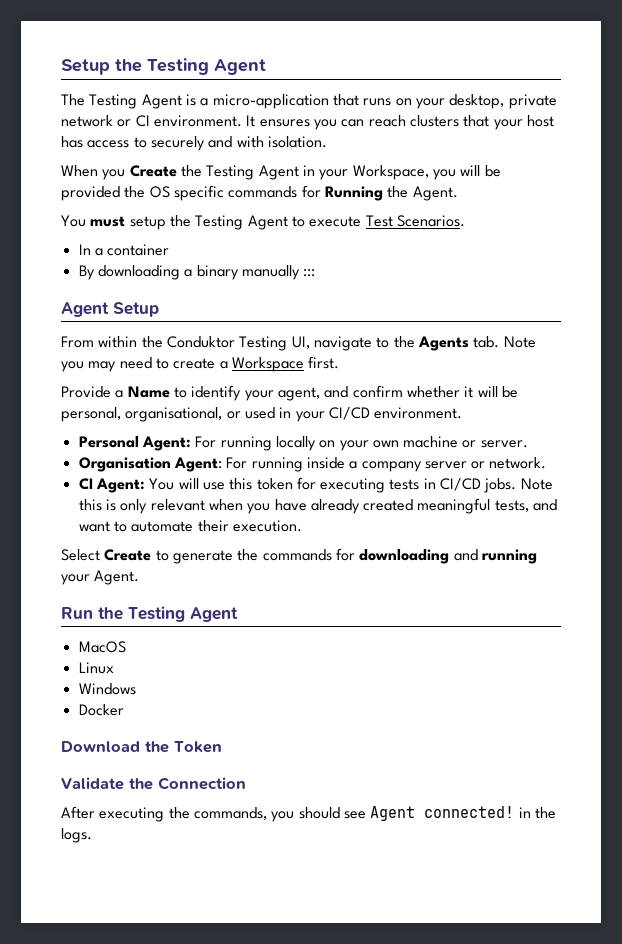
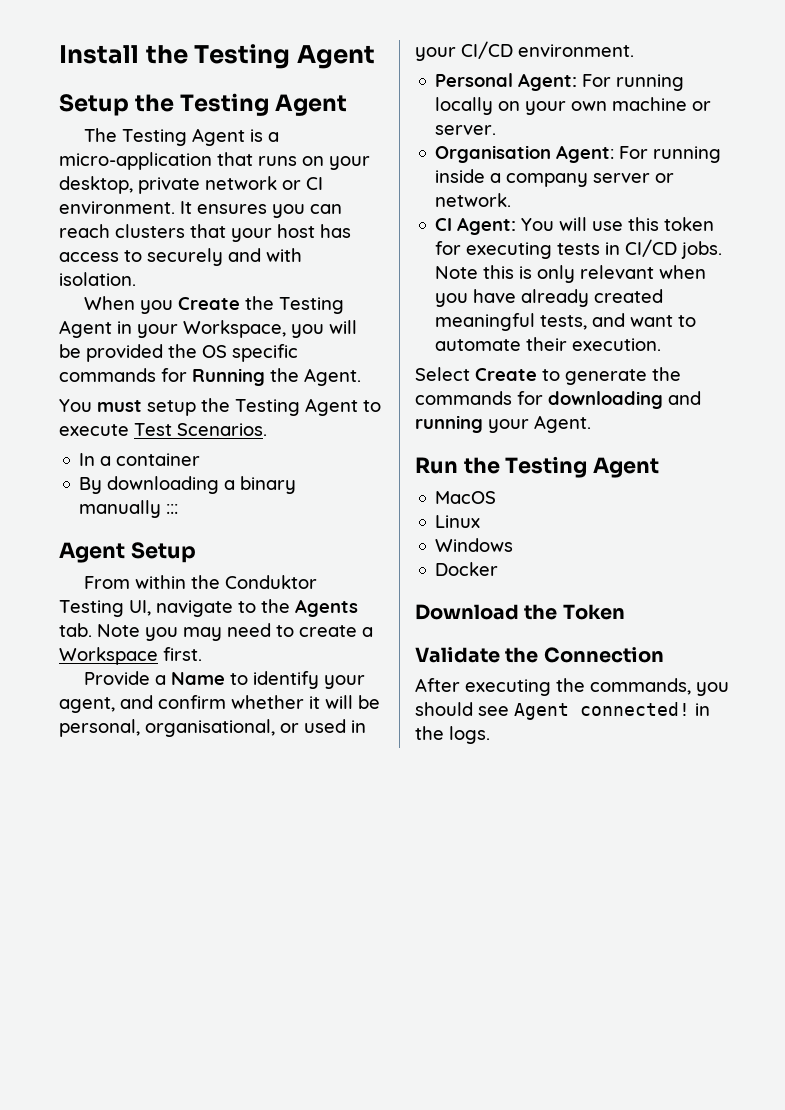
+ Install the Testing Agent

